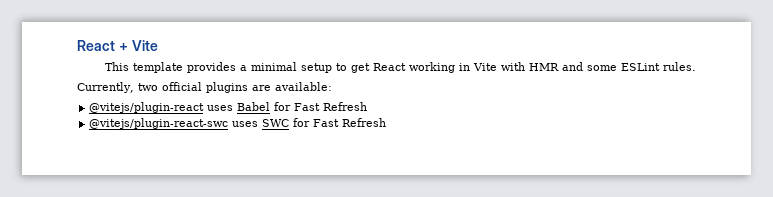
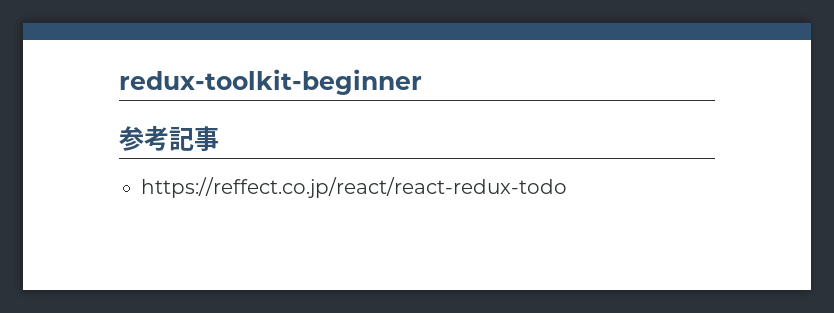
- React + Vite
- This template provides a minimal setup to get React working in Vite with HMR and some ESLint rules.
- Currently, two official plugins are available:
- @vitejs/plugin-react uses Babel for Fast Refresh
- @vitejs/plugin-react-swc uses SWC for Fast Refresh
+ redux-toolkit-beginner
+ 参考記事
+ https://reffect.co.jp/react/react-redux-todo

